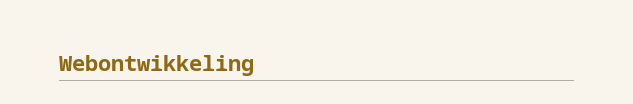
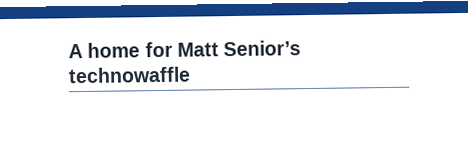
- Webontwikkeling
+ A home for Matt Senior’s technowaffle

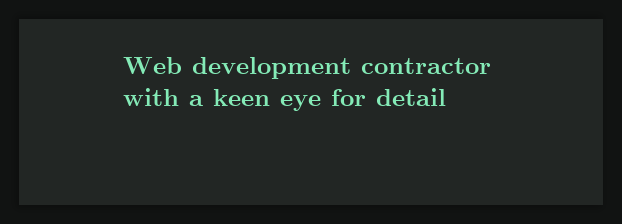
- A home for Matt Senior’s technowaffle
+ Web development contractor with a keen eye for detail

